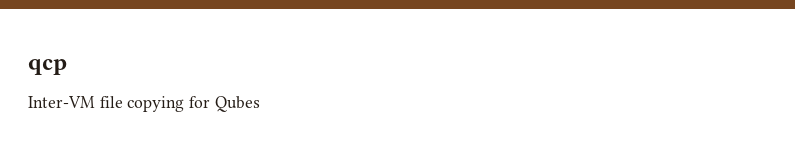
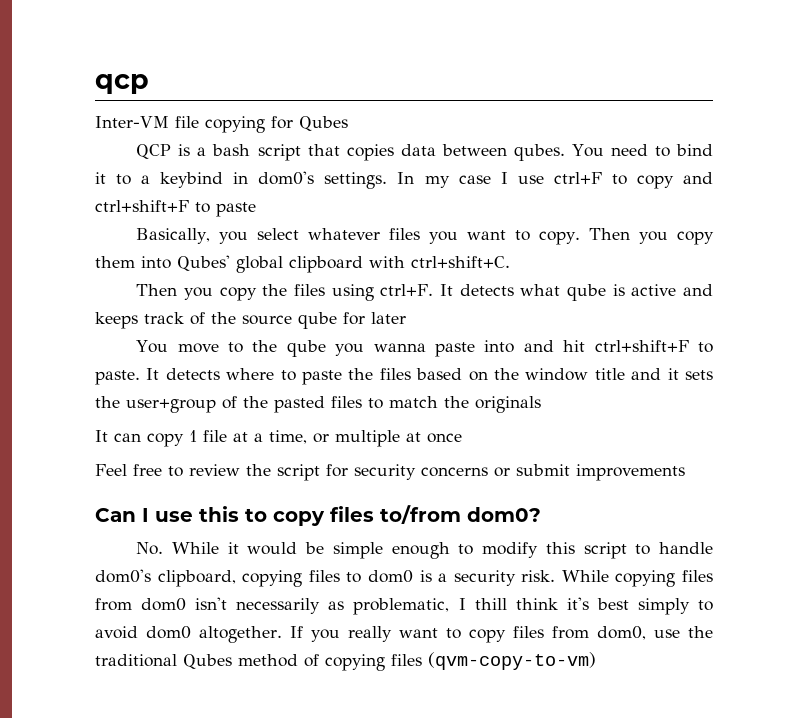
+ QCP is a bash script that copies data between qubes. You need to bind it to a keybind in dom0's settings. In my case I use ctrl+F to copy and ctrl+shift+F to paste
+ Basically, you select whatever files you want to copy. Then you copy them into Qubes' global clipboard with ctrl+shift+C.
+ Then you copy the files using ctrl+F. It detects what qube is active and keeps track of the source qube for later
+ You move to the qube you wanna paste into and hit ctrl+shift+F to paste. It detects where to paste the files based on the window title and it sets the user+group of the pasted files to match the originals
+ It can copy 1 file at a time, or multiple at once
+ Feel free to review the script for security concerns or submit improvements
+ Can I use this to copy files to/from dom0?
+ No. While it would be simple enough to modify this script to handle dom0's clipboard, copying files to dom0 is a security risk. While copying files from dom0 isn't necessarily as problematic, I thill think it's best simply to avoid dom0 altogether. If you really want to copy files from dom0, use the traditional Qubes method of copying files (qvm-copy-to-vm)

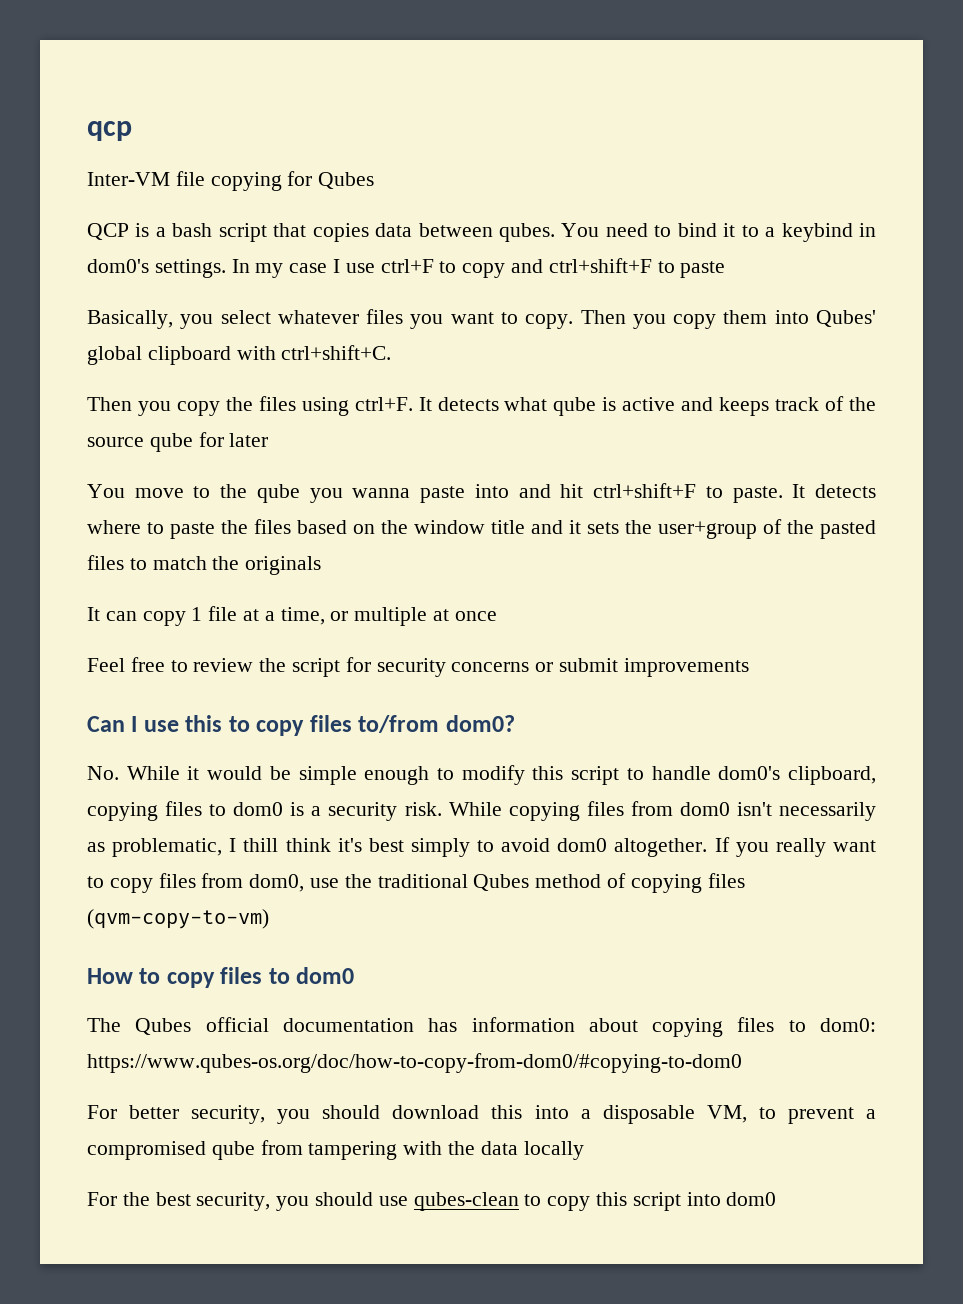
+ How to copy files to dom0
+ The Qubes official documentation has information about copying files to dom0: https://www.qubes-os.org/doc/how-to-copy-from-dom0/#copying-to-dom0
+ For better security, you should download this into a disposable VM, to prevent a compromised qube from tampering with the data locally
+ For the best security, you should use qubes-clean to copy this script into dom0

